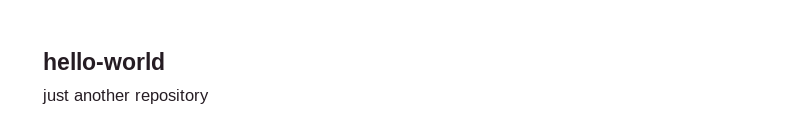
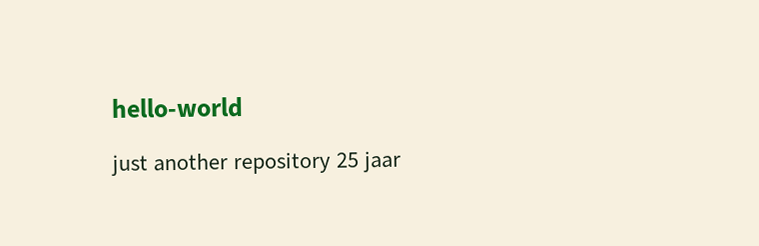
- just another repository
+ just another repository 25 jaar

